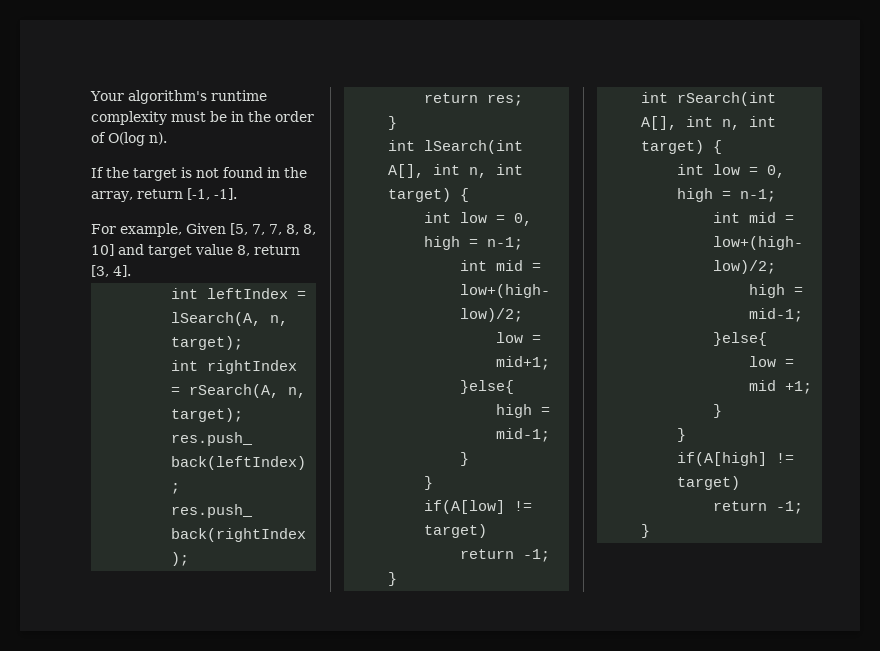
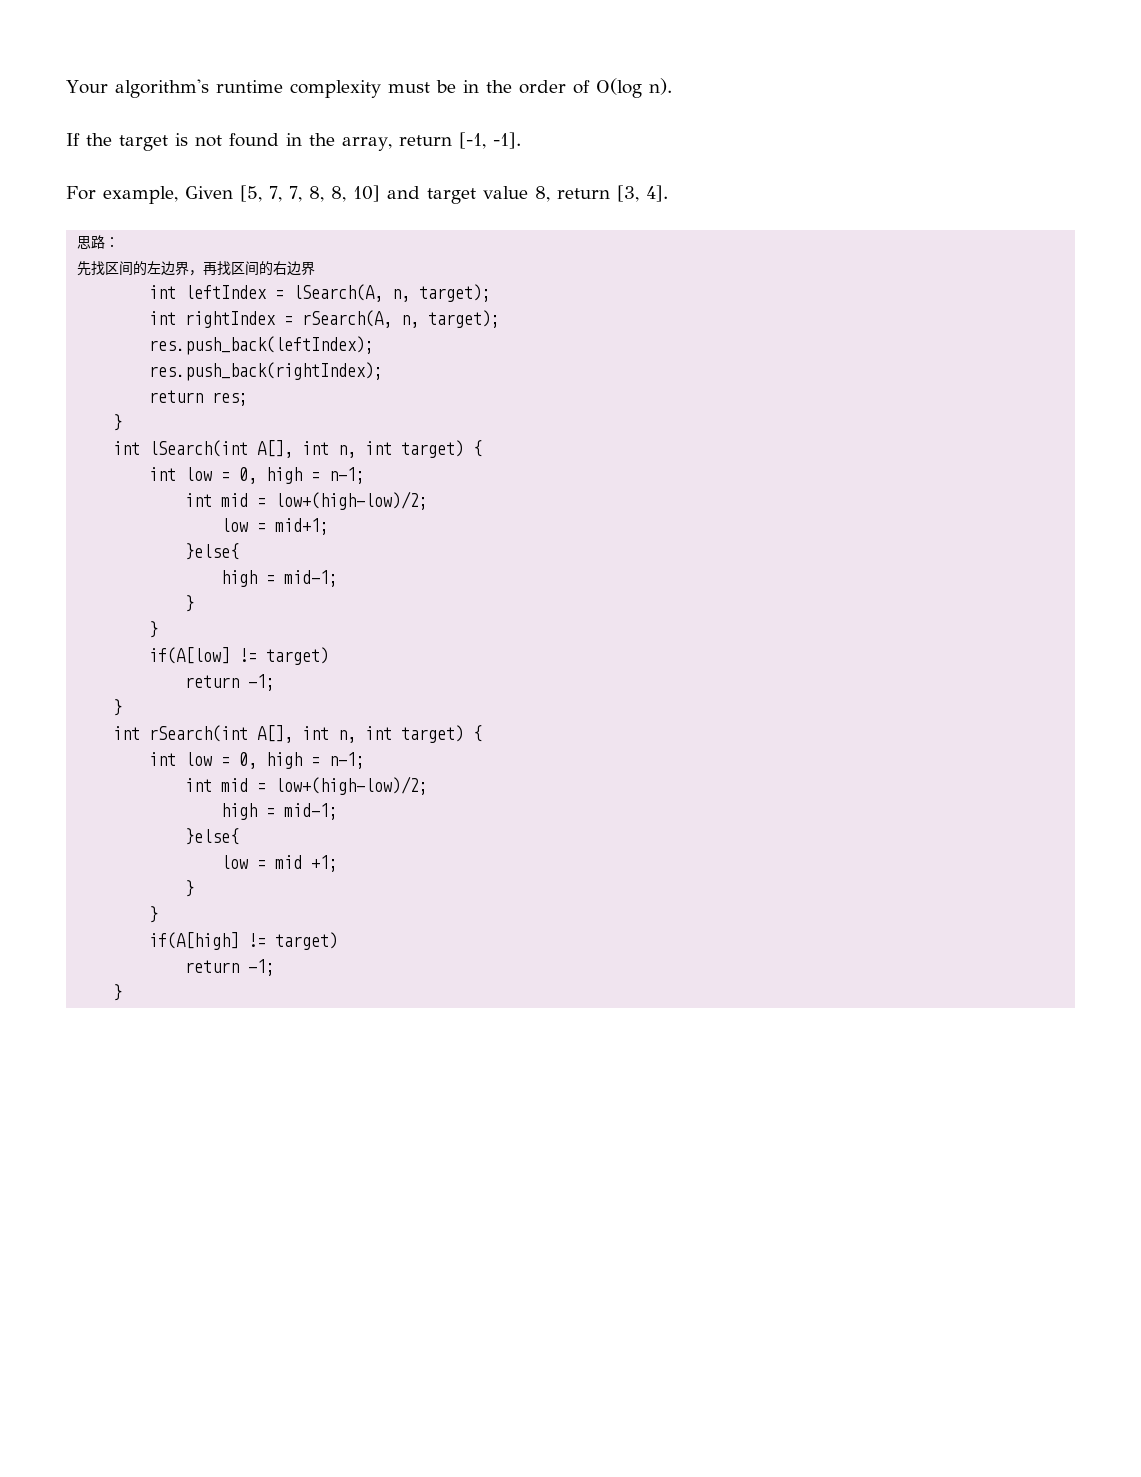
+ 思路：
+ 先找区间的左边界，再找区间的右边界

